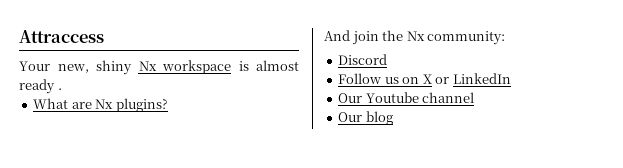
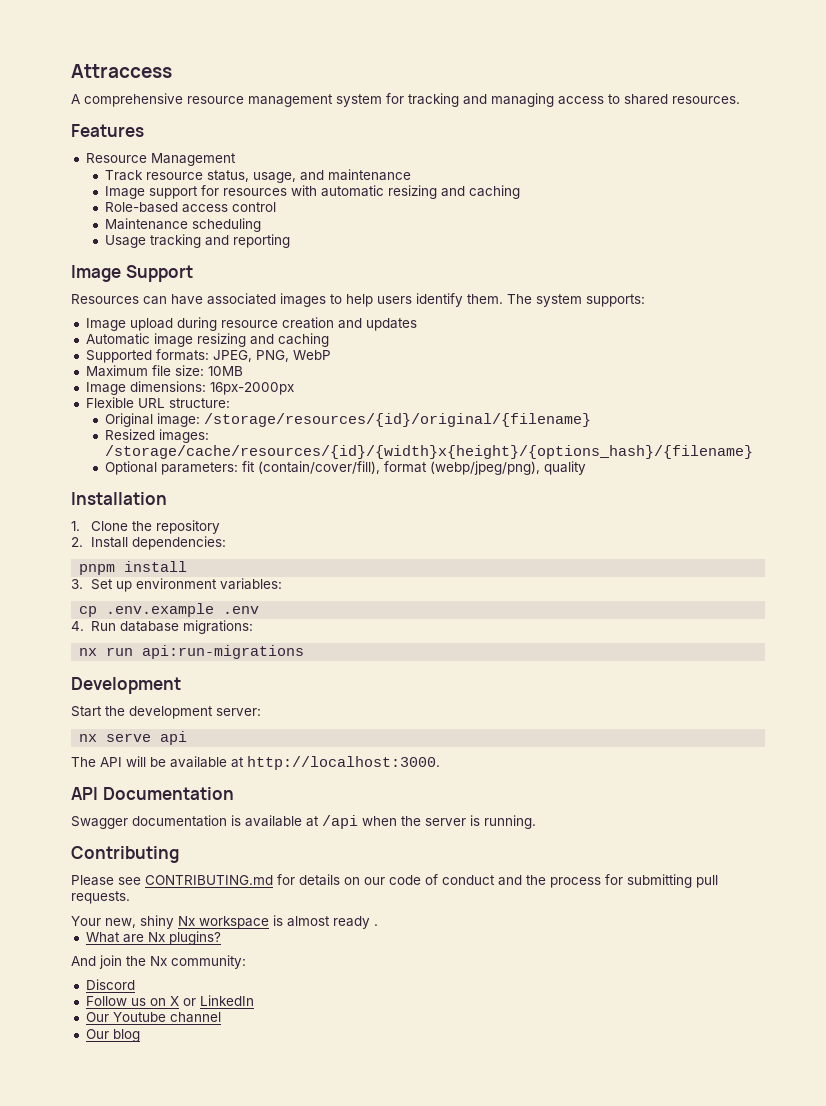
+ A comprehensive resource management system for tracking and managing access to shared resources.
+ Features
+ Resource Management
+ Track resource status, usage, and maintenance
+ Image support for resources with automatic resizing and caching
+ Role-based access control
+ Maintenance scheduling
+ Usage tracking and reporting
+ Image Support
+ Resources can have associated images to help users identify them. The system supports:
+ Image upload during resource creation and updates
+ Automatic image resizing and caching
+ Supported formats: JPEG, PNG, WebP
+ Maximum file size: 10MB
+ Image dimensions: 16px-2000px
+ Flexible URL structure:
+ Original image: /storage/resources/{id}/original/{filename}
+ Resized images: /storage/cache/resources/{id}/{width}x{height}/{options_hash}/{filename}
+ Optional parameters: fit (contain/cover/fill), format (webp/jpeg/png), quality
+ Installation
+ 1. Clone the repository
+ 2. Install dependencies:
+ pnpm install
+ 3. Set up environment variables:
+ cp .env.example .env
+ 4. Run database migrations:
+ nx run api:run-migrations
+ Development
+ Start the development server:
+ nx serve api
+ The API will be available at http://localhost:3000.
+ API Documentation
+ Swagger documentation is available at /api when the server is running.
+ Contributing
+ Please see CONTRIBUTING.md for details on our code of conduct and the process for submitting pull requests.

